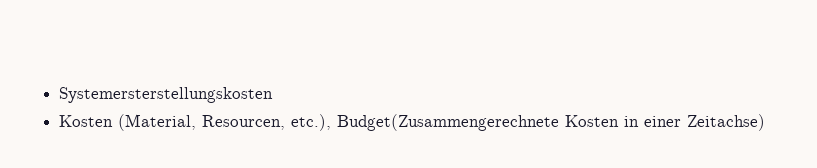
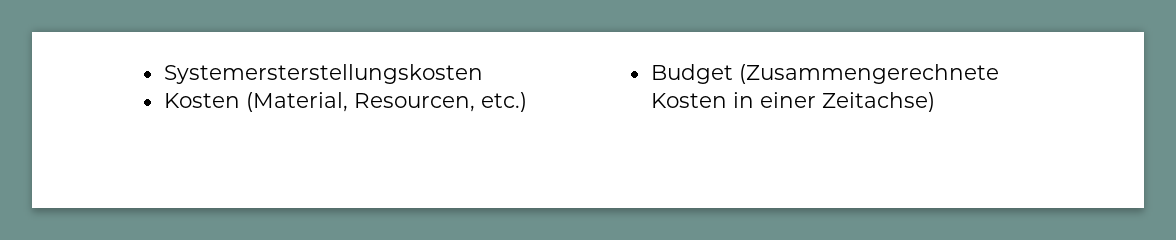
- Kosten (Material, Resourcen, etc.), Budget(Zusammengerechnete Kosten in einer Zeitachse)
+ Kosten (Material, Resourcen, etc.)
+ Budget (Zusammengerechnete Kosten in einer Zeitachse)

